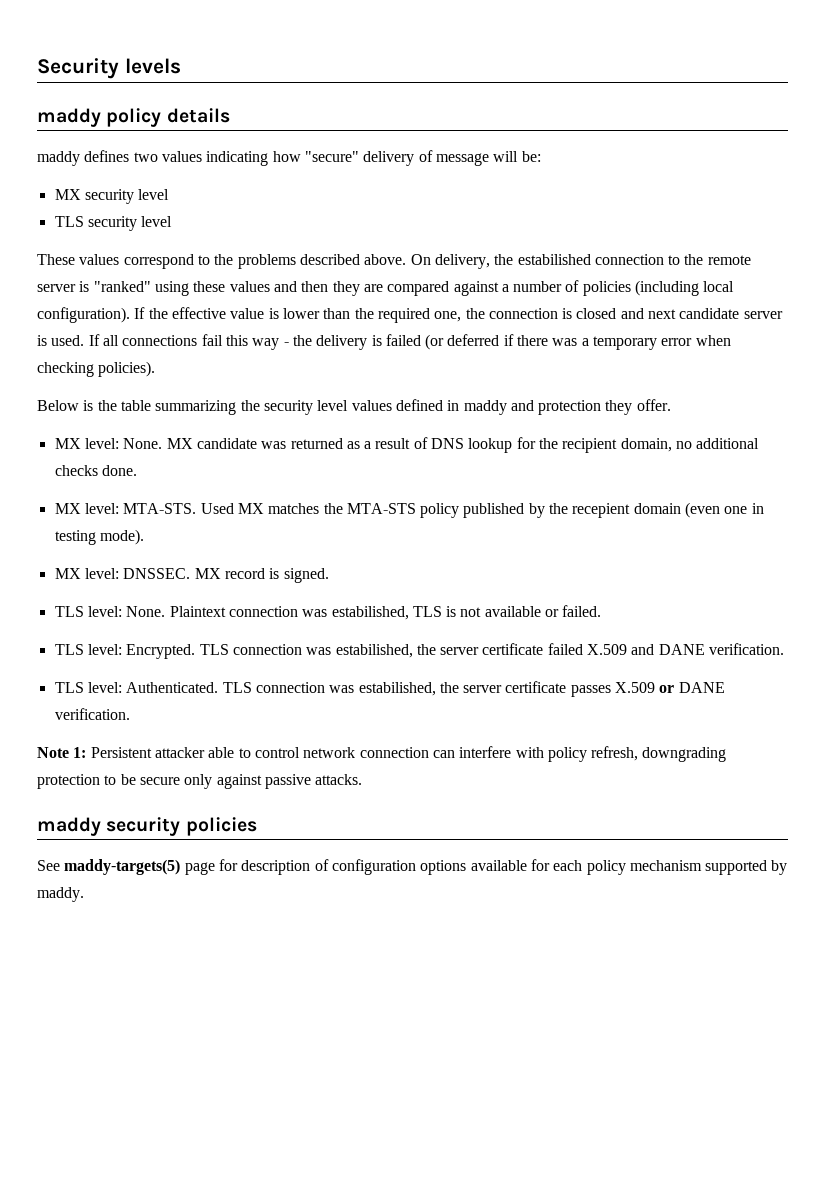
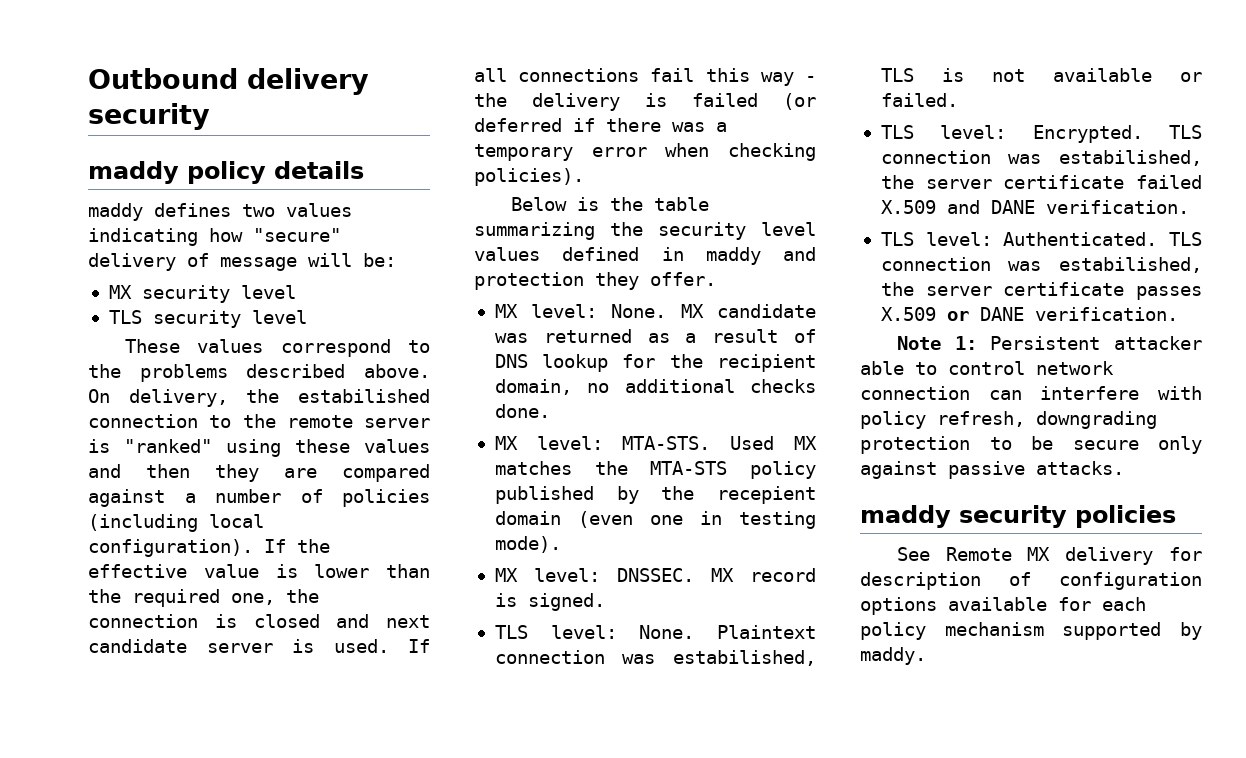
- Security levels
+ Outbound delivery security
- See maddy-targets(5) page for description of configuration options available for each policy mechanism supported by maddy.
+ See Remote MX delivery for description of configuration options available for each policy mechanism supported by maddy.

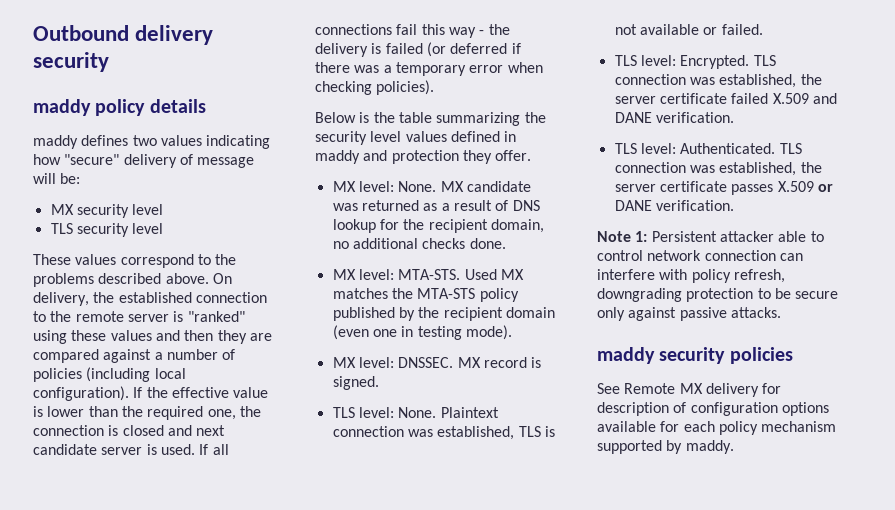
- On delivery, the estabilished connection to the remote server is "ranked" using these values and then they are compared against a number of policies (including local configuration).
+ On delivery, the established connection to the remote server is "ranked" using these values and then they are compared against a number of policies (including local configuration).
- Used MX matches the MTA-STS policy published by the recepient domain (even one in testing mode).
+ Used MX matches the MTA-STS policy published by the recipient domain (even one in testing mode).
- Plaintext connection was estabilished, TLS is not available or failed.
+ Plaintext connection was established, TLS is not available or failed.
- TLS connection was estabilished, the server certificate failed X.509 and DANE verification.
+ TLS connection was established, the server certificate failed X.509 and DANE verification.
- TLS connection was estabilished, the server certificate passes X.509 or DANE verification.
+ TLS connection was established, the server certificate passes X.509 or DANE verification.

